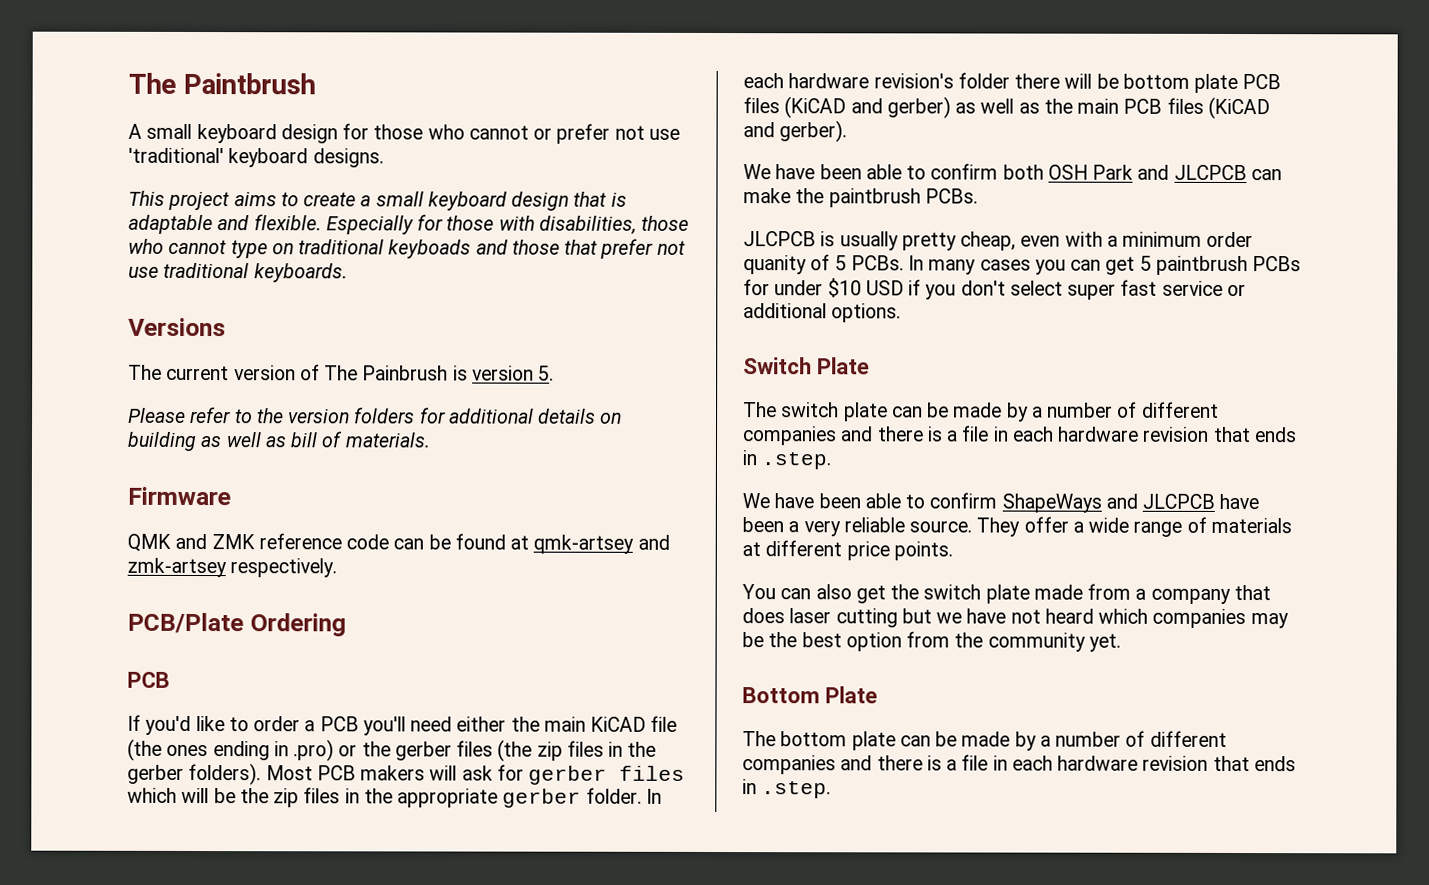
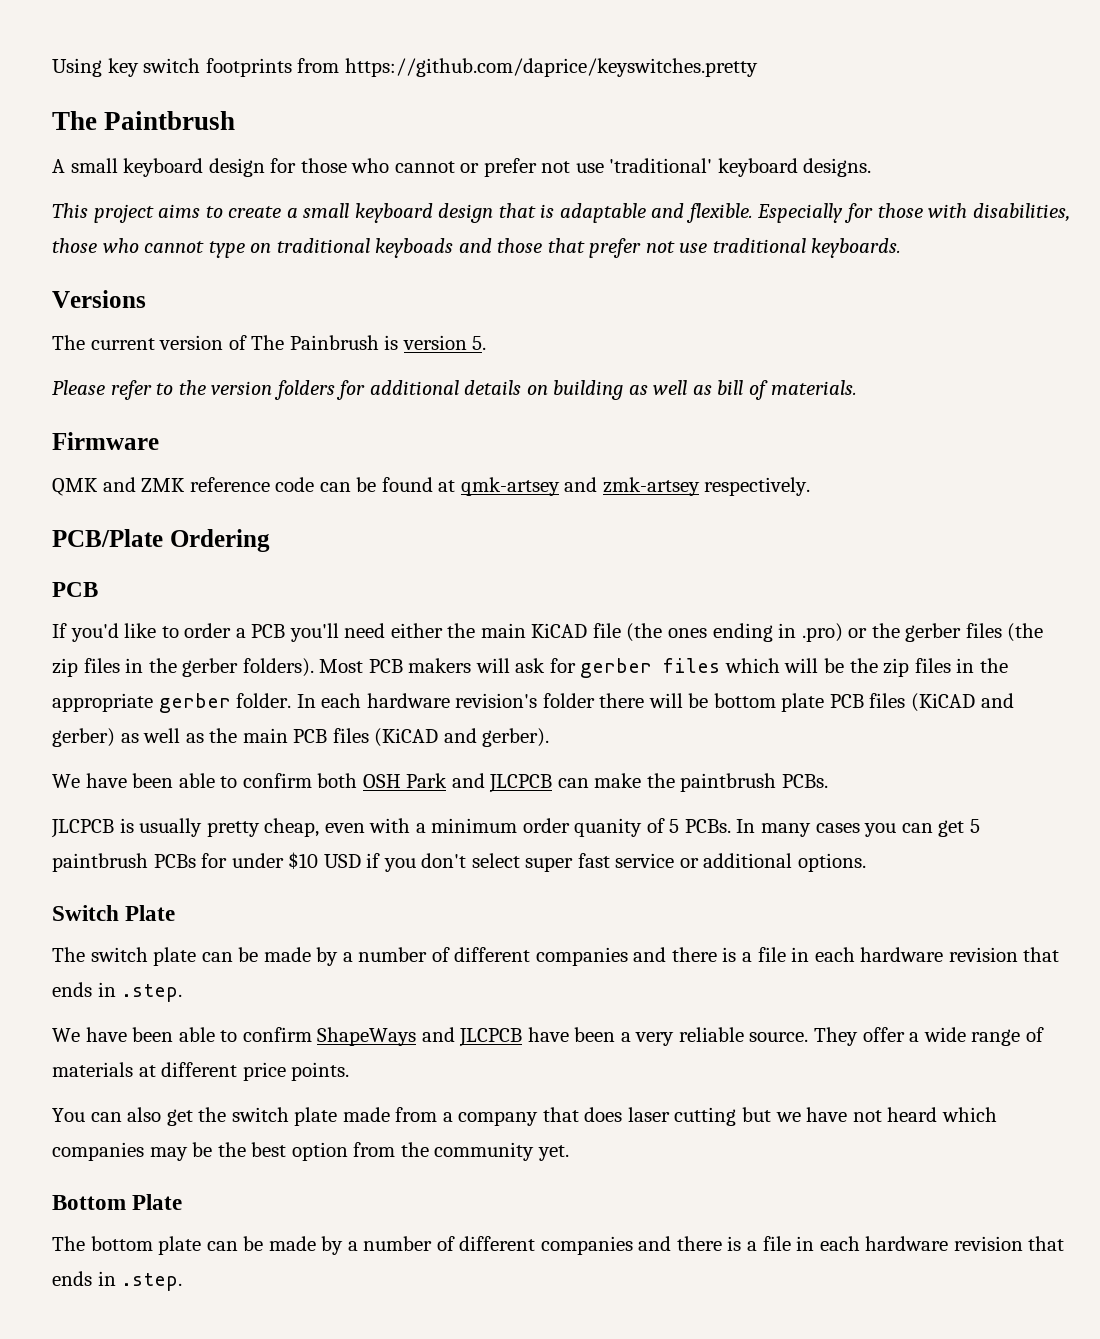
+ Using key switch footprints from https://github.com/daprice/keyswitches.pretty

